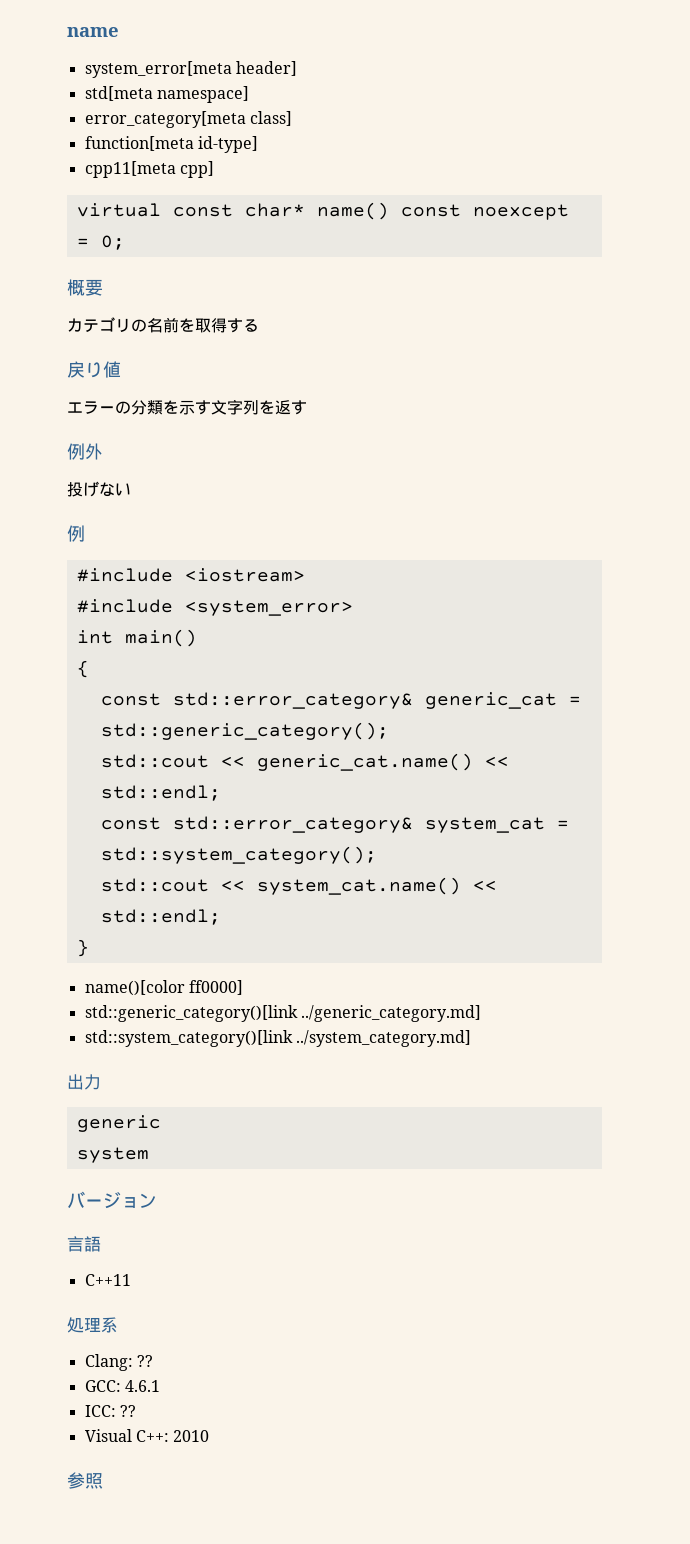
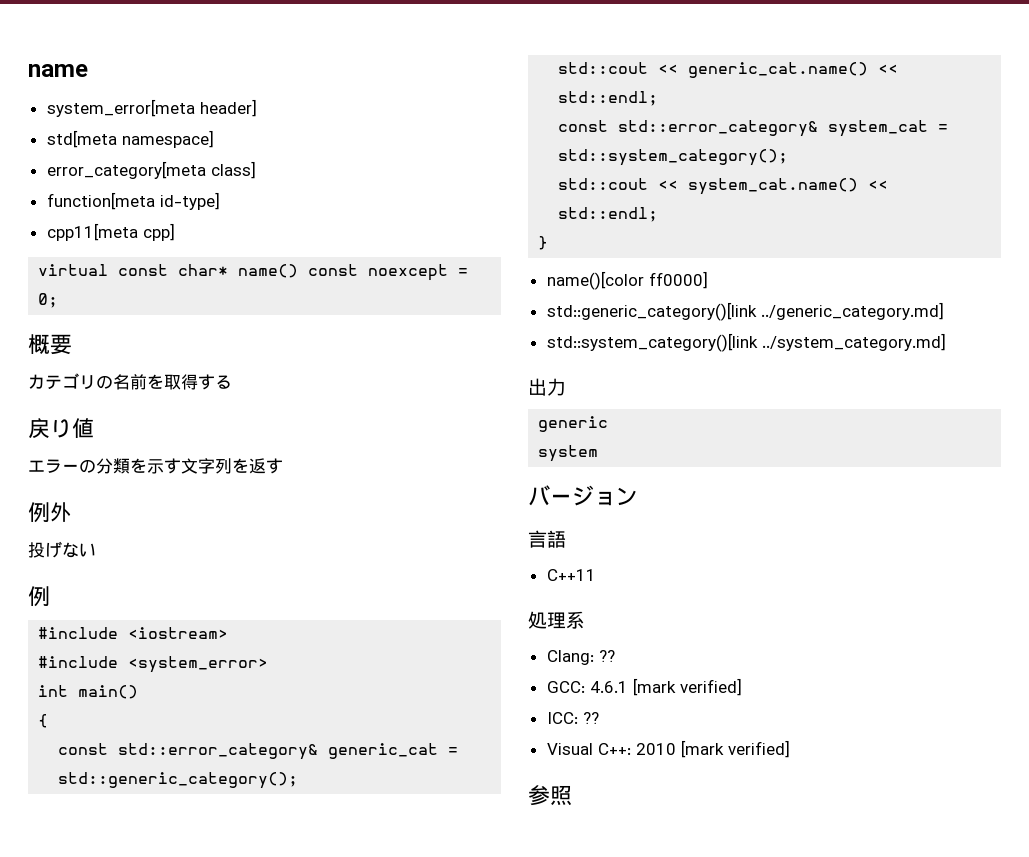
- GCC: 4.6.1
+ GCC: 4.6.1 [mark verified]
- Visual C++: 2010
+ Visual C++: 2010 [mark verified]

